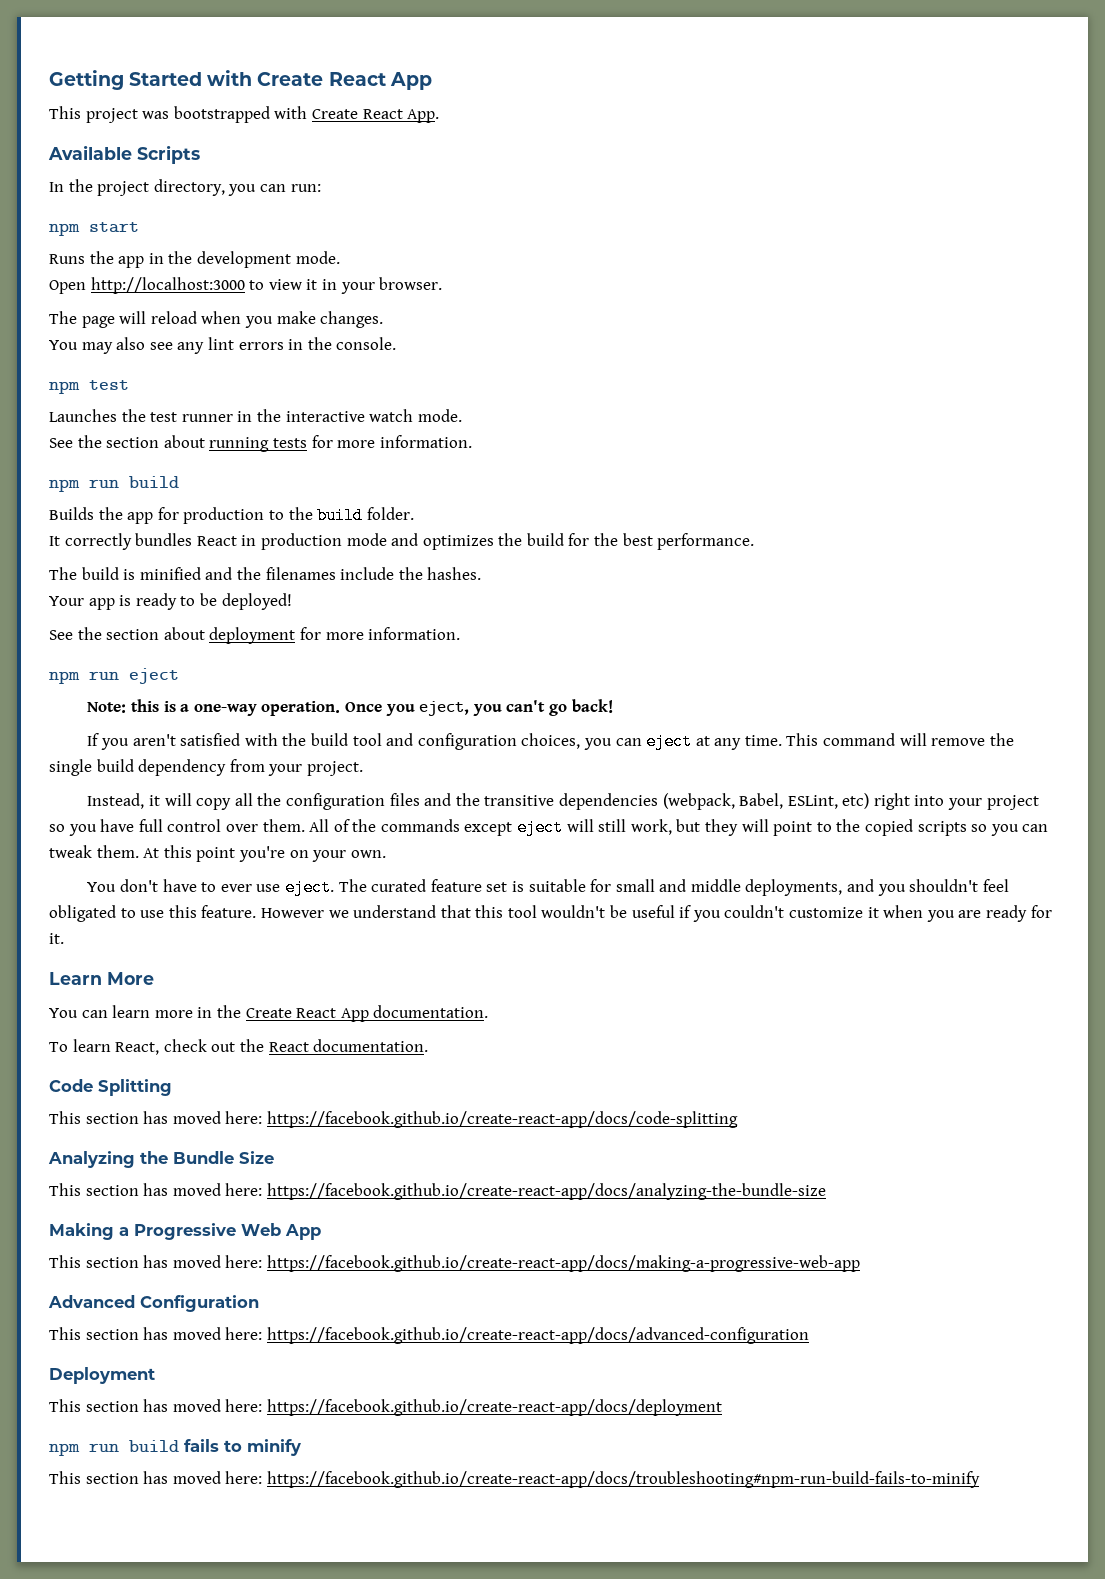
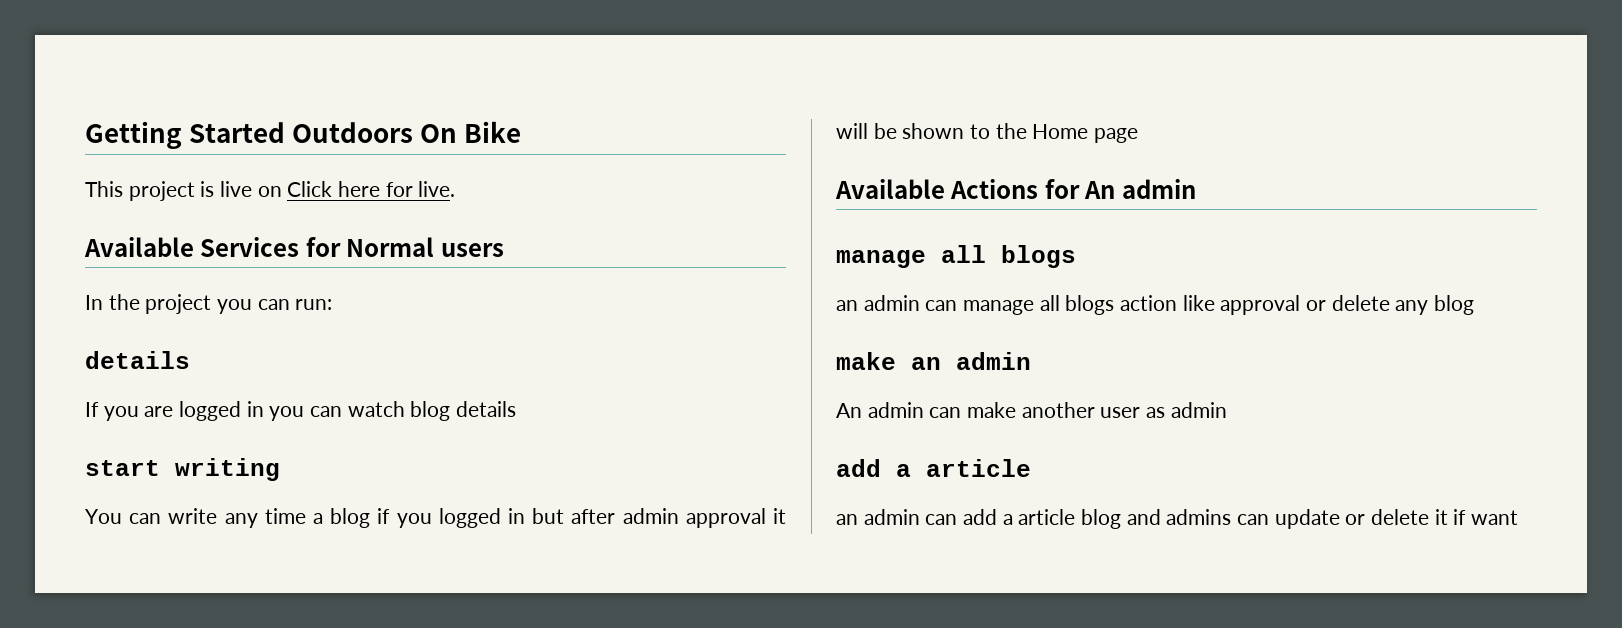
- Getting Started with Create React App
- This project was bootstrapped with Create React App.
- Available Scripts
+ Getting Started Outdoors On Bike
+ This project is live on Click here for live.
+ Available Services for Normal users
- In the project directory, you can run:
- npm start
- Runs the app in the development mode.
- Open http://localhost:3000 to view it in your browser.
- The page will reload when you make changes.
- You may also see any lint errors in the console.
- npm test
- Launches the test runner in the interactive watch mode.
- See the section about running tests for more information.
- npm run build
- Builds the app for production to the build folder.
- It correctly bundles React in production mode and optimizes the build for the best performance.
- The build is minified and the filenames include the hashes.
- Your app is ready to be deployed!
- See the section about deployment for more information.
- npm run eject
- Note: this is a one-way operation. Once you eject, you can't go back!
- If you aren't satisfied with the build tool and configuration choices, you can eject at any time. This command will remove the single build dependency from your project.
- Instead, it will copy all the configuration files and the transitive dependencies (webpack, Babel, ESLint, etc) right into your project so you have full control over them. All of the commands except eject will still work, but they will point to the copied scripts so you can tweak them. At this point you're on your own.
- You don't have to ever use eject. The curated feature set is suitable for small and middle deployments, and you shouldn't feel obligated to use this feature. However we understand that this tool wouldn't be useful if you couldn't customize it when you are ready for it.
- Learn More
- You can learn more in the Create React App documentation.
- To learn React, check out the React documentation.
- Code Splitting
- This section has moved here: https://facebook.github.io/create-react-app/docs/code-splitting
- Analyzing the Bundle Size
- This section has moved here: https://facebook.github.io/create-react-app/docs/analyzing-the-bundle-size
- Making a Progressive Web App
- This section has moved here: https://facebook.github.io/create-react-app/docs/making-a-progressive-web-app
- Advanced Configuration
- This section has moved here: https://facebook.github.io/create-react-app/docs/advanced-configuration
- Deployment
- This section has moved here: https://facebook.github.io/create-react-app/docs/deployment
- npm run build fails to minify
- This section has moved here: https://facebook.github.io/create-react-app/docs/troubleshooting#npm-run-build-fails-to-minify
+ In the project you can run:
+ details
+ If you are logged in you can watch blog details
+ start writing
+ You can write any time a blog if you logged in but after admin approval it will be shown to the Home page
+ Available Actions for An admin
+ manage all blogs
+ an admin can manage all blogs action like approval or delete any blog
+ make an admin
+ An admin can make another user as admin
+ add a article
+ an admin can add a article blog and admins can update or delete it if want

